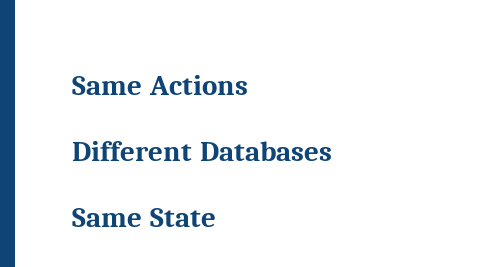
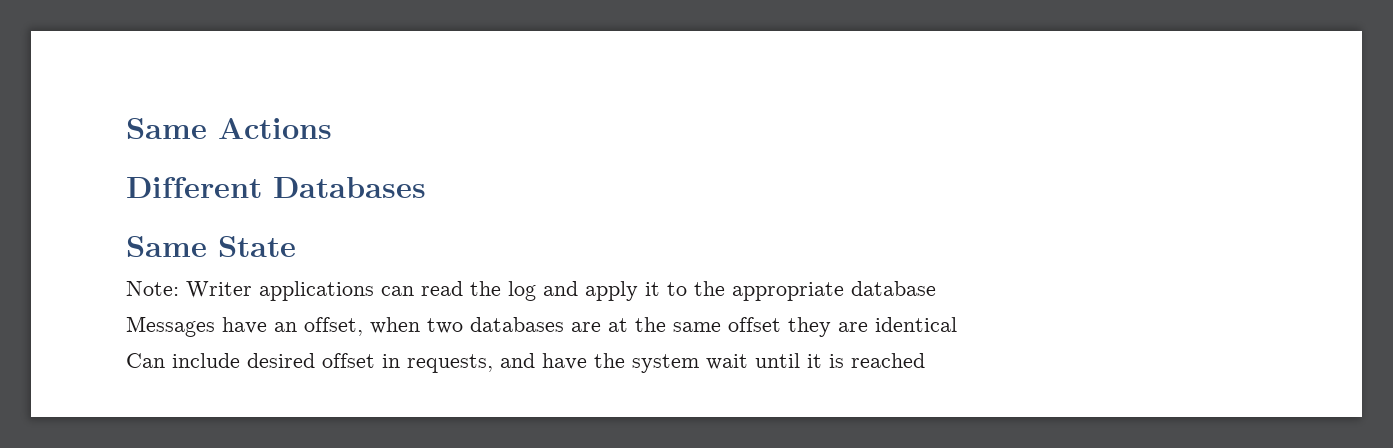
+ Note: Writer applications can read the log and apply it to the appropriate database
+ Messages have an offset, when two databases are at the same offset they are identical
+ Can include desired offset in requests, and have the system wait until it is reached

